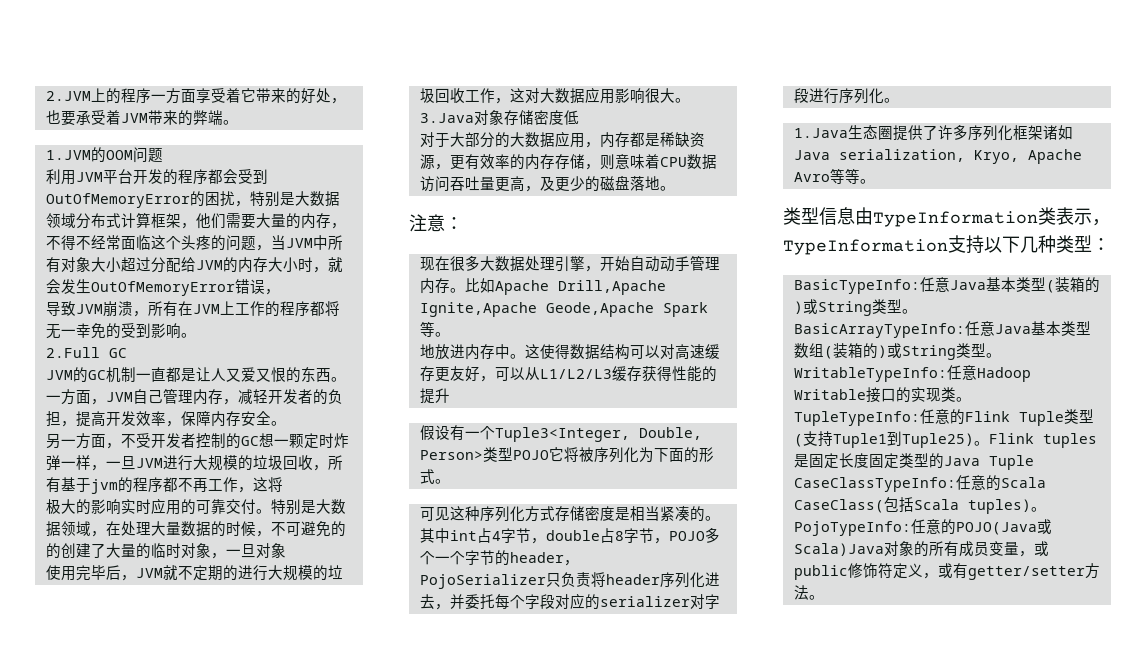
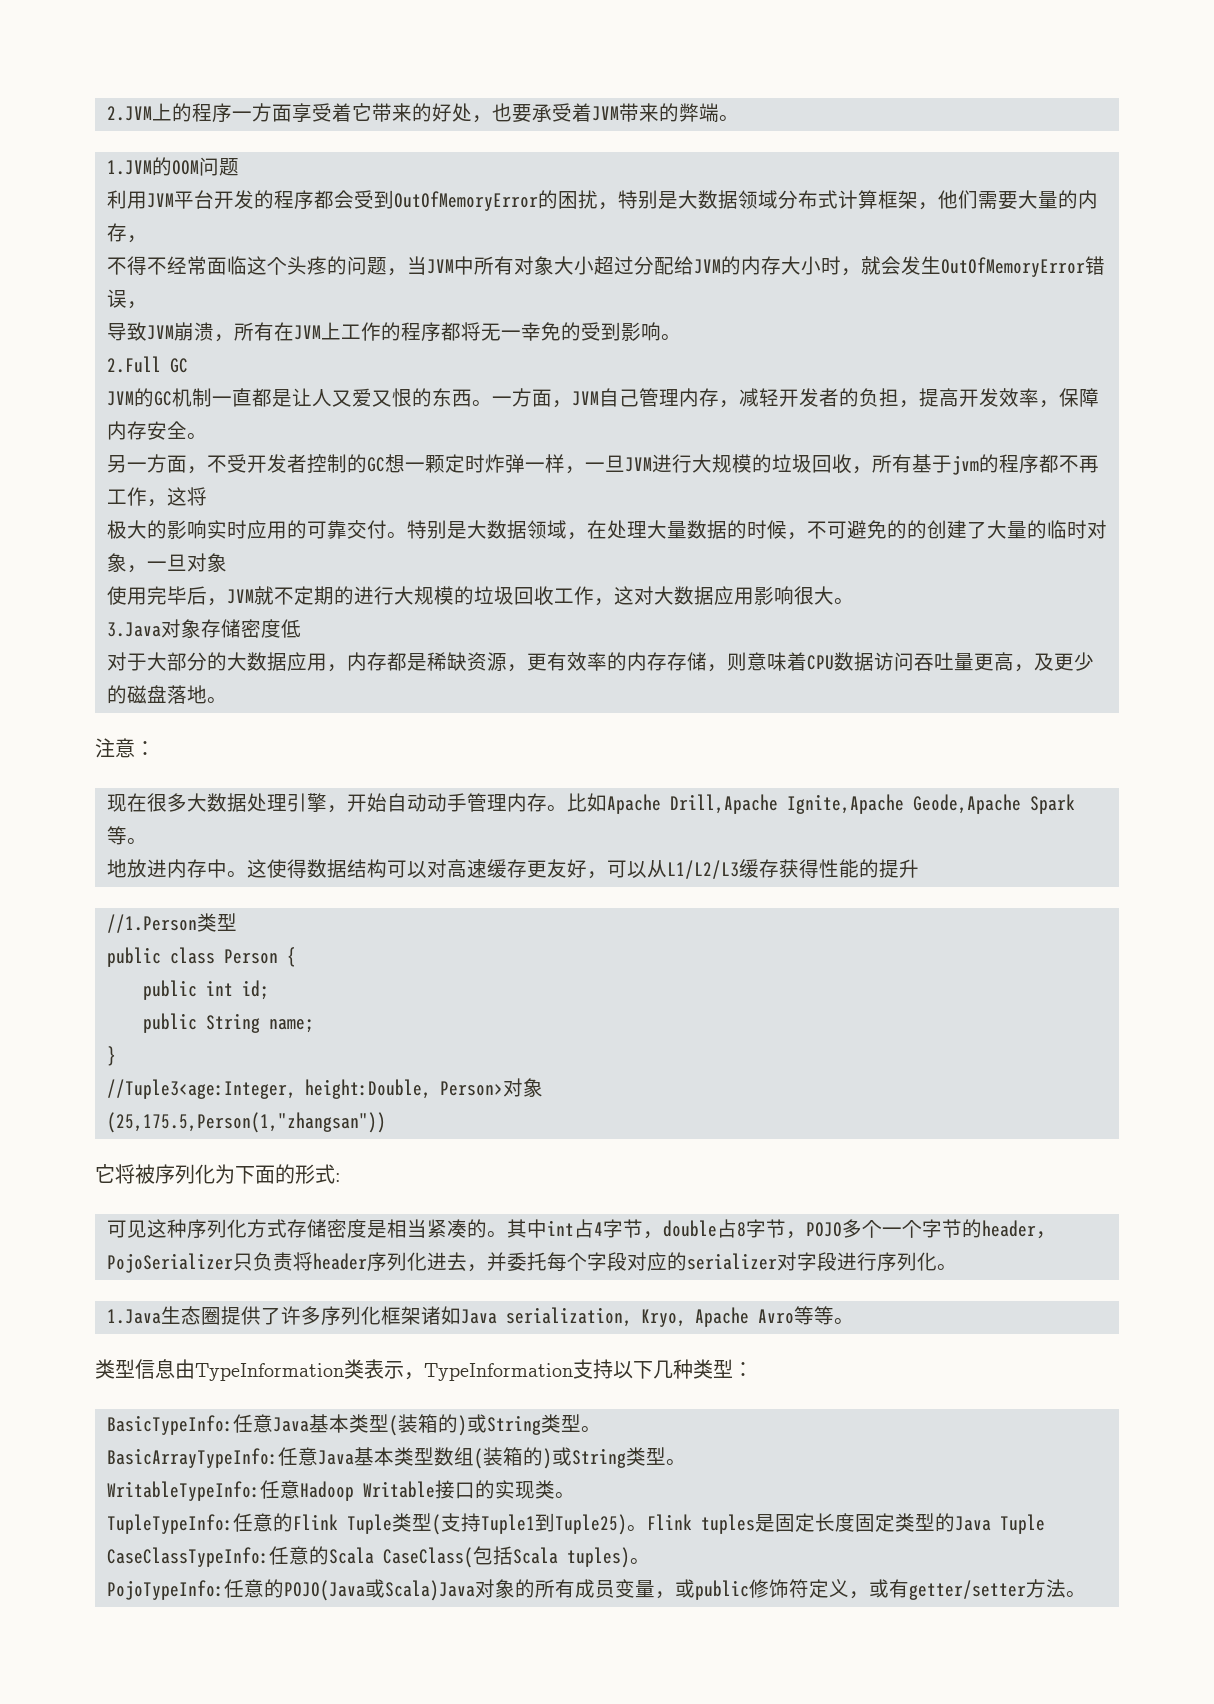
- 假设有一个Tuple3<Integer, Double, Person>类型POJO它将被序列化为下面的形式。
+ //1.Person类型
+ public class Person {
+ public int id;
+ public String name;
+ }
+ //Tuple3<age:Integer, height:Double, Person>对象
+ (25,175.5,Person(1,"zhangsan"))
+ 它将被序列化为下面的形式:

